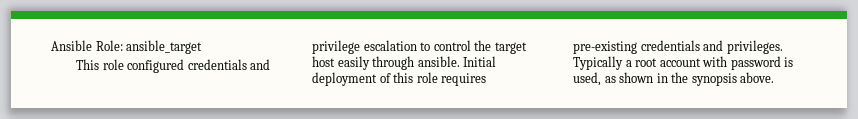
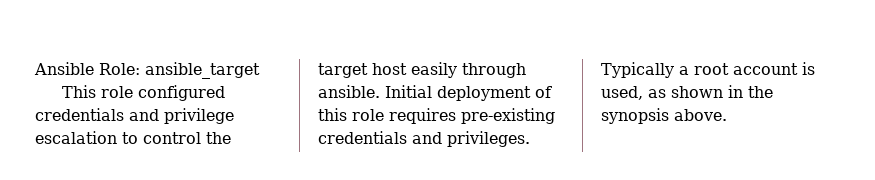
- Typically a root account with password is used, as shown in the synopsis above.
+ Typically a root account is used, as shown in the synopsis above.

